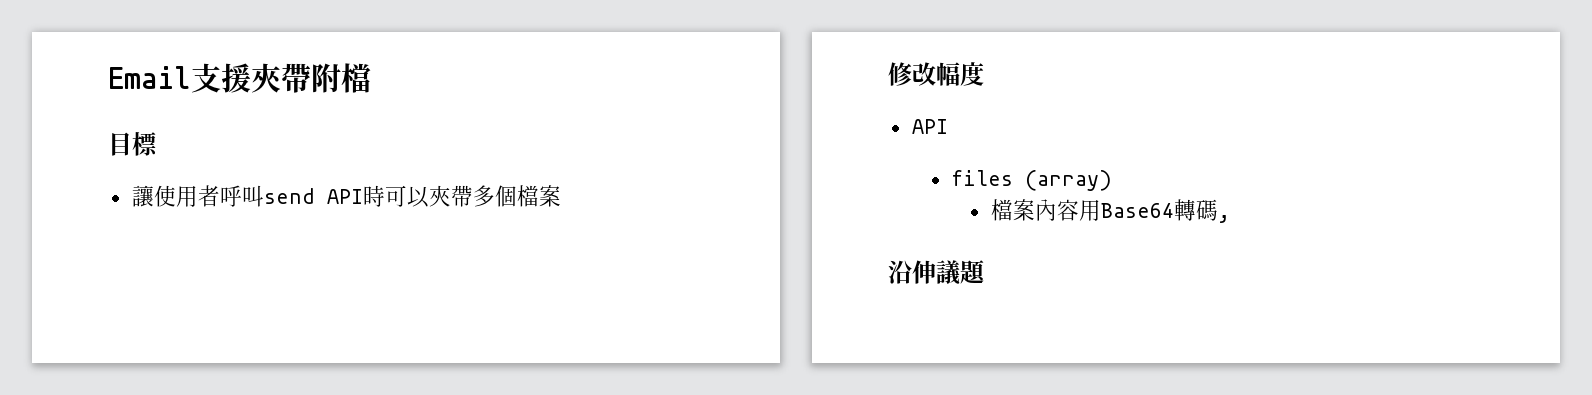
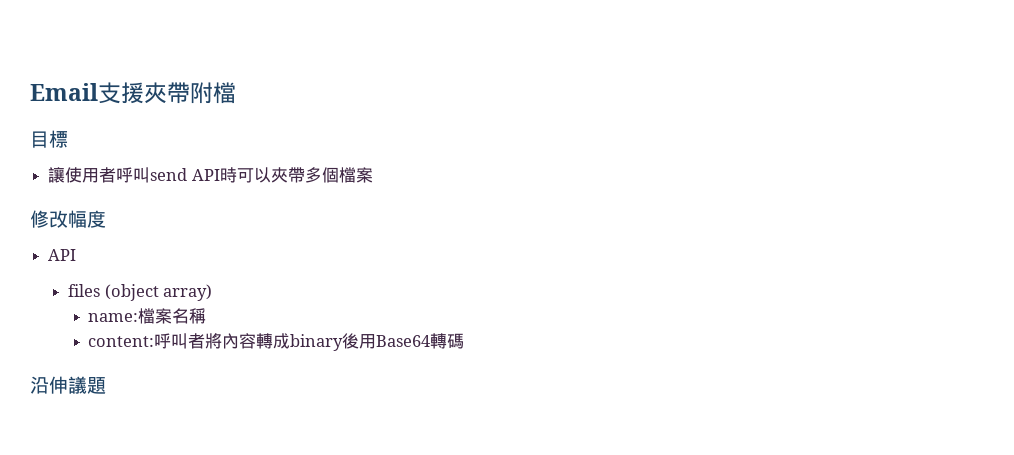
- files (array)
- 檔案內容用Base64轉碼,
+ files (object array)
+ name:檔案名稱
+ content:呼叫者將內容轉成binary後用Base64轉碼

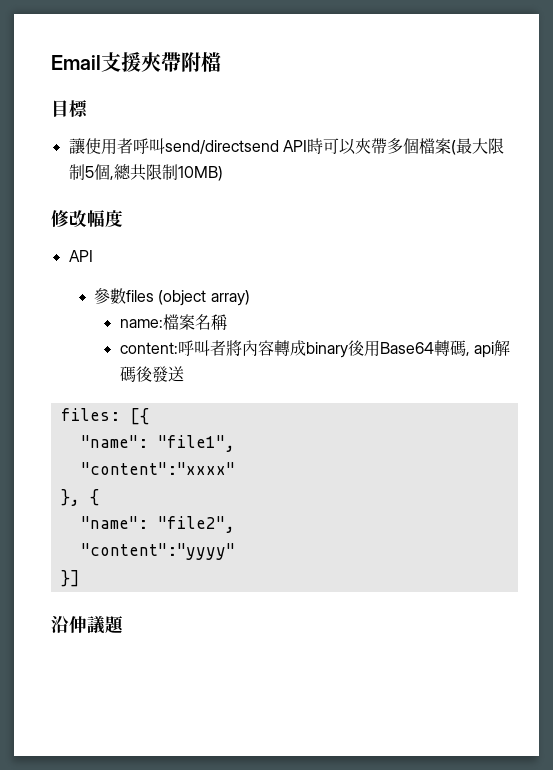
- 讓使用者呼叫send API時可以夾帶多個檔案
+ 讓使用者呼叫send/directsend API時可以夾帶多個檔案(最大限制5個,總共限制10MB)
- files (object array)
+ 參數files (object array)
- content:呼叫者將內容轉成binary後用Base64轉碼
+ content:呼叫者將內容轉成binary後用Base64轉碼, api解碼後發送
+ files: [{
+ "name": "file1",
+ "content":"xxxx"
+ }, {
+ "name": "file2",
+ "content":"yyyy"
+ }]

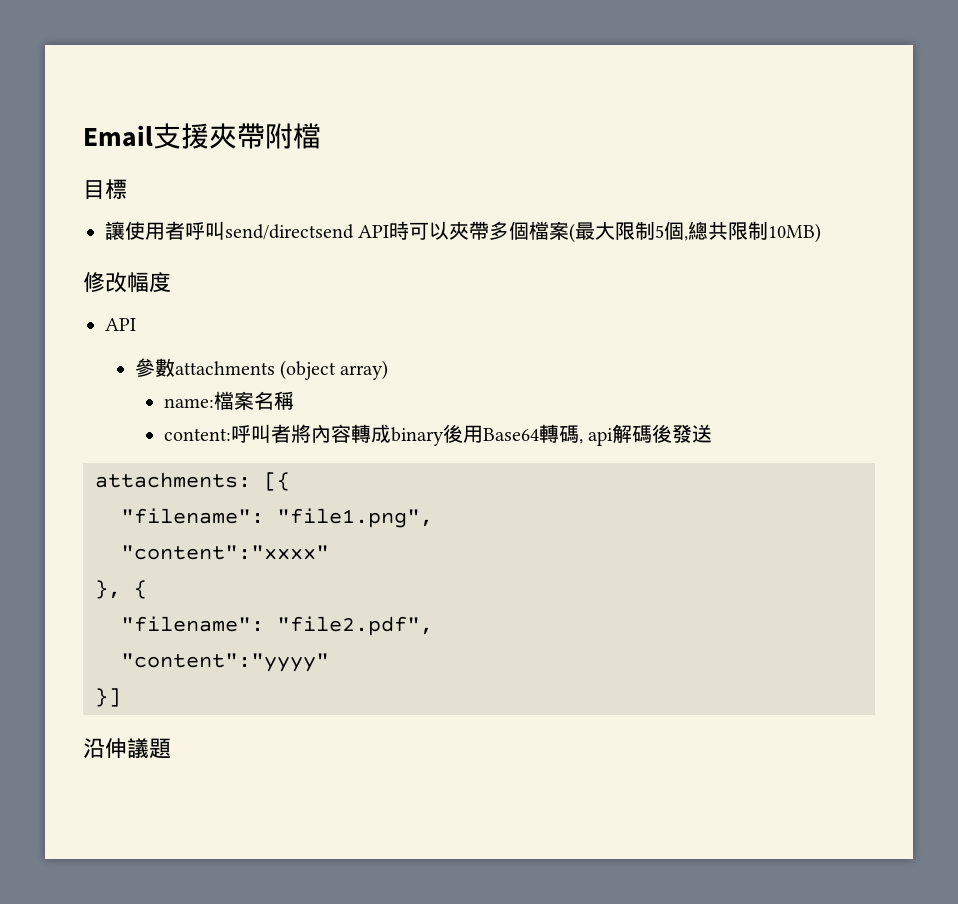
- 參數files (object array)
+ 參數attachments (object array)
- files: [{
+ attachments: [{
- "name": "file1",
+ "filename": "file1.png",
- "name": "file2",
+ "filename": "file2.pdf",

